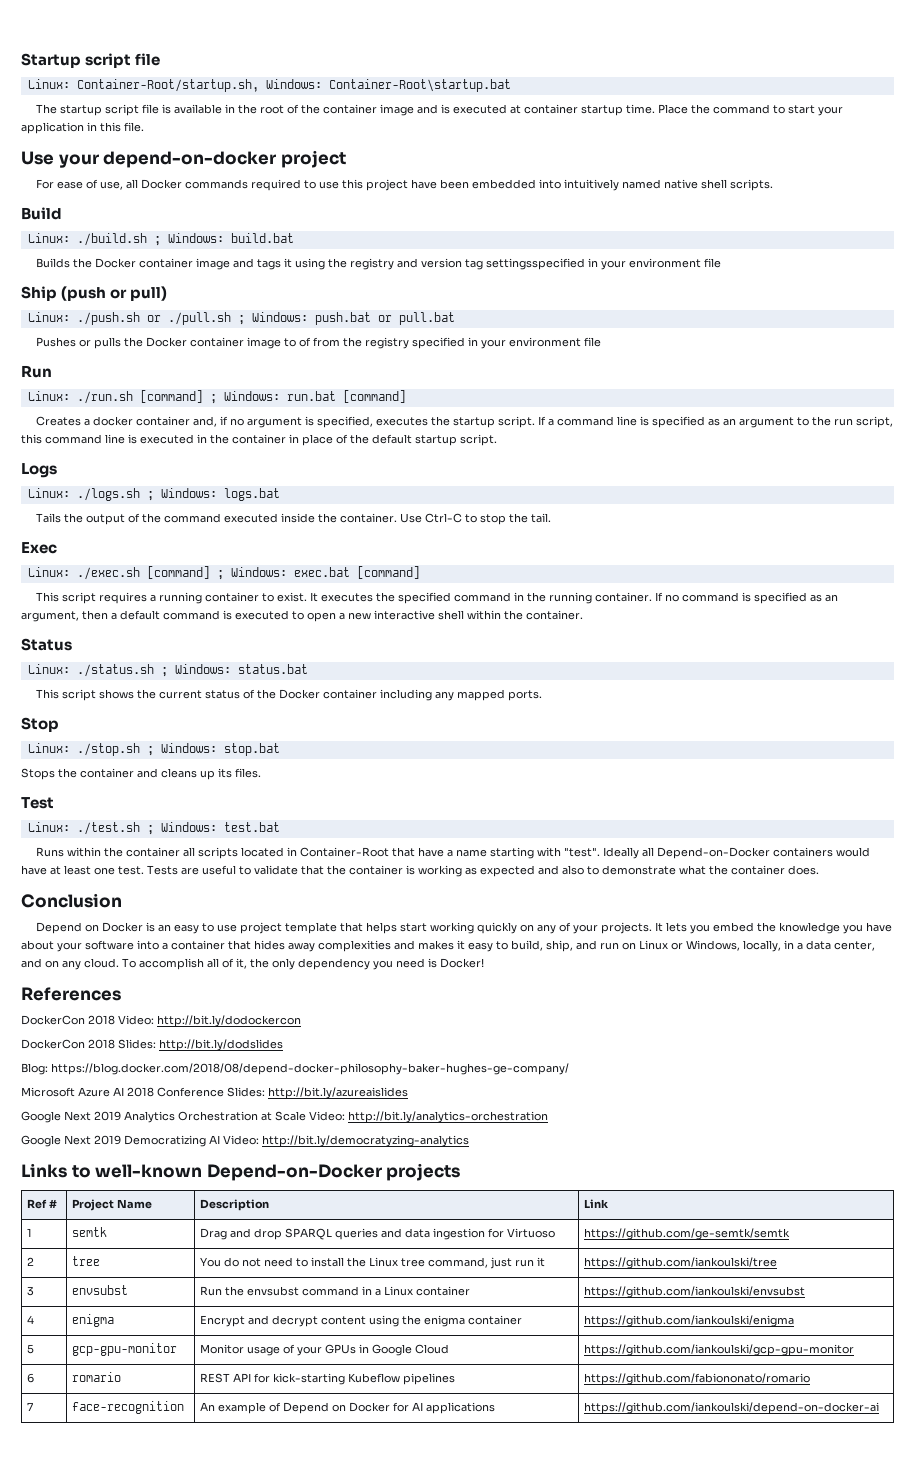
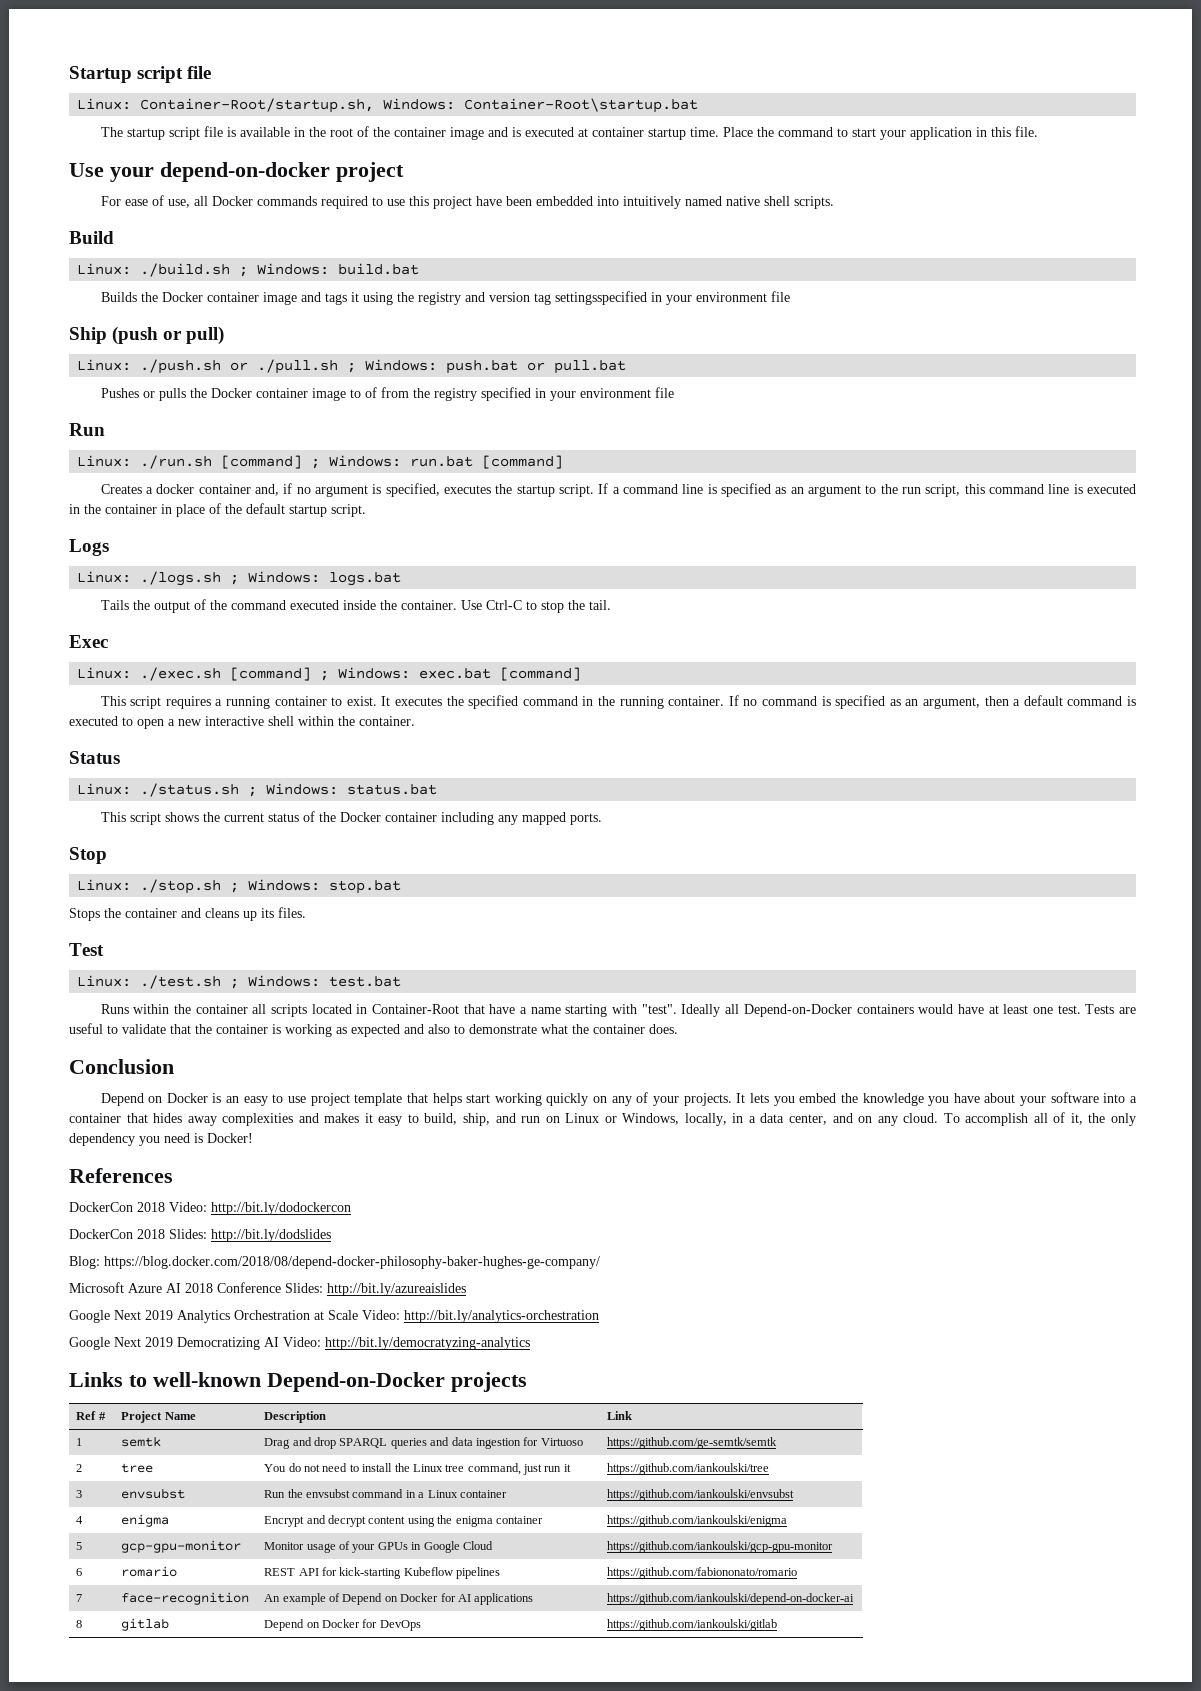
+ 8 | gitlab | Depend on Docker for DevOps | https://github.com/iankoulski/gitlab

